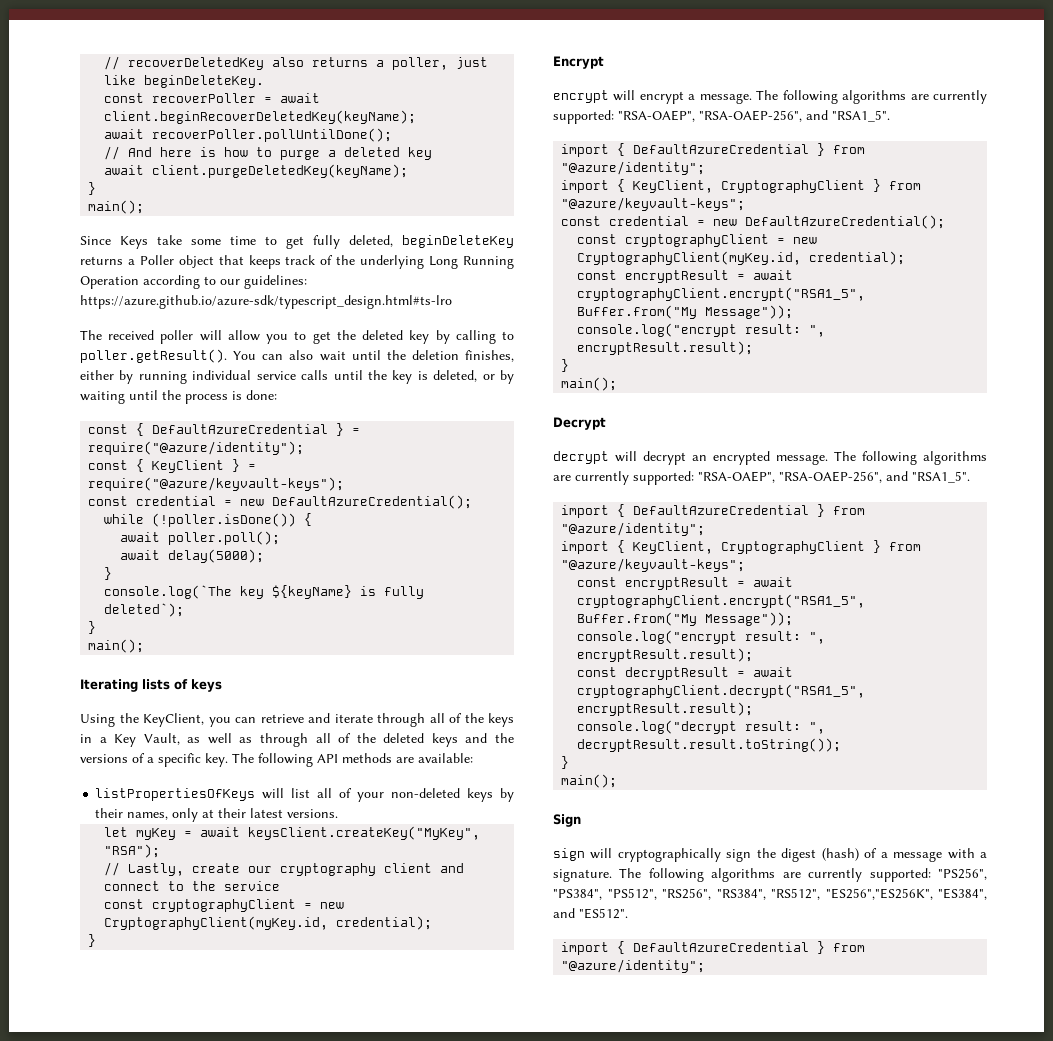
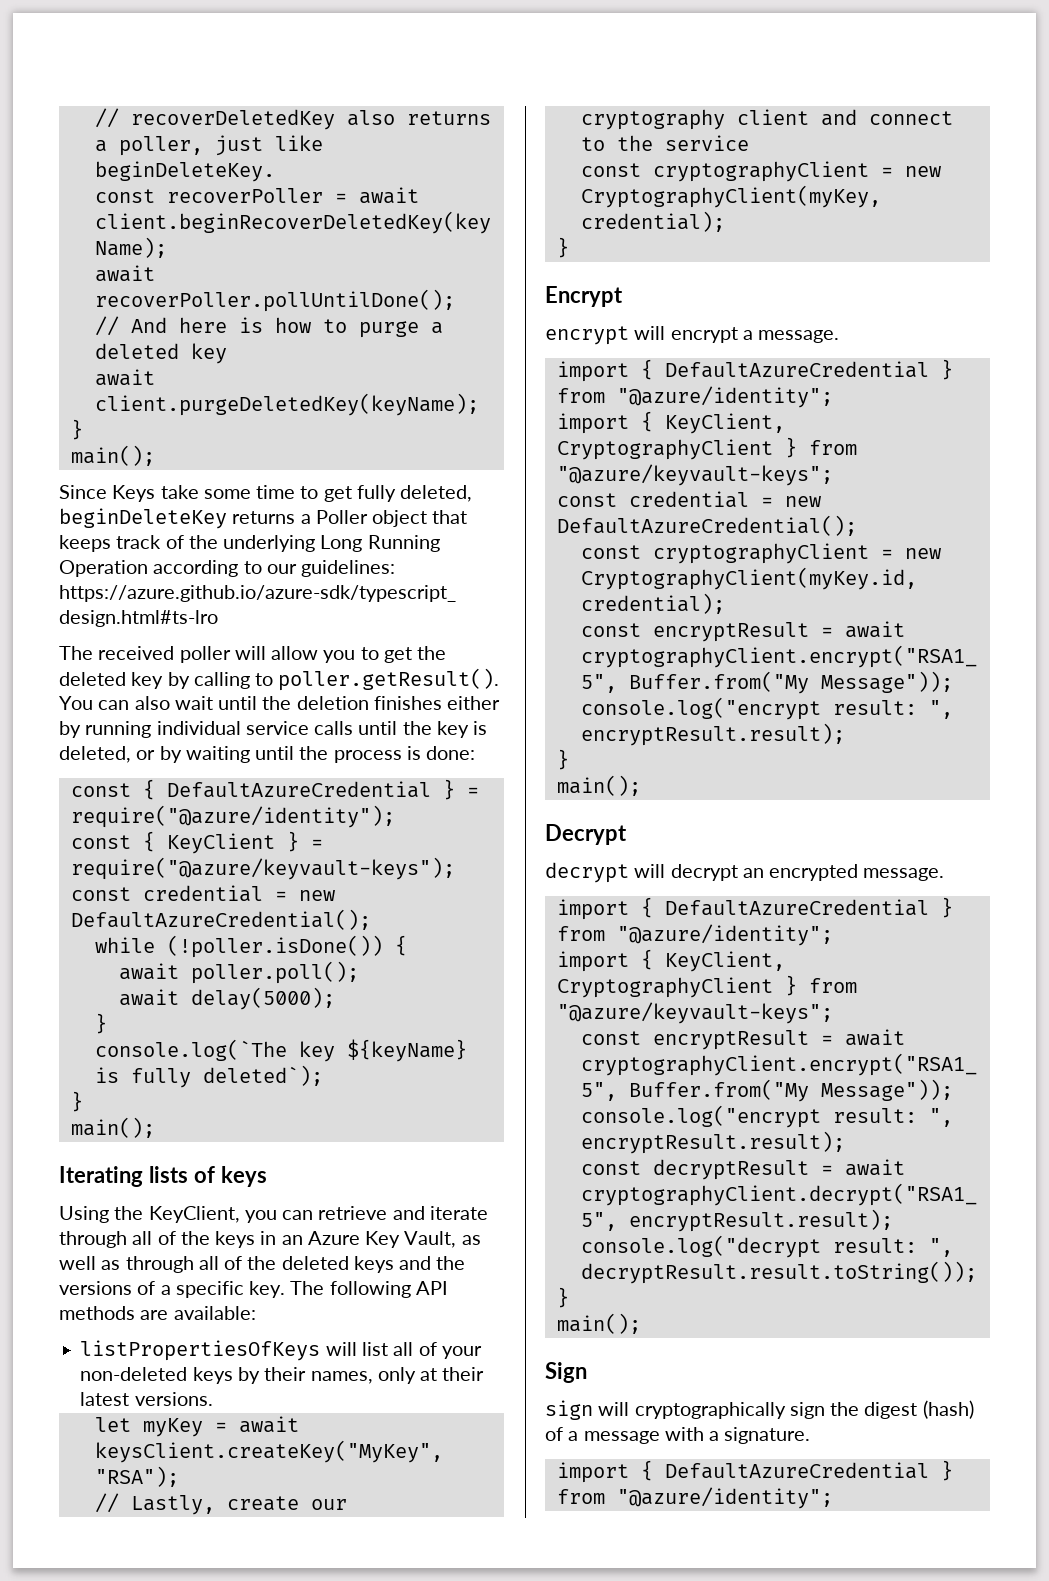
- The received poller will allow you to get the deleted key by calling to poller.getResult(). You can also wait until the deletion finishes, either by running individual service calls until the key is deleted, or by waiting until the process is done:
+ The received poller will allow you to get the deleted key by calling to poller.getResult(). You can also wait until the deletion finishes either by running individual service calls until the key is deleted, or by waiting until the process is done:
- Using the KeyClient, you can retrieve and iterate through all of the keys in a Key Vault, as well as through all of the deleted keys and the versions of a specific key.
+ Using the KeyClient, you can retrieve and iterate through all of the keys in an Azure Key Vault, as well as through all of the deleted keys and the versions of a specific key.
  // Lastly, create our cryptography client and connect to the service
- const cryptographyClient = new CryptographyClient(myKey.id, credential);
+ const cryptographyClient = new CryptographyClient(myKey, credential);
- encrypt will encrypt a message. The following algorithms are currently supported: "RSA-OAEP", "RSA-OAEP-256", and "RSA1_5".
+ encrypt will encrypt a message.
- decrypt will decrypt an encrypted message. The following algorithms are currently supported: "RSA-OAEP", "RSA-OAEP-256", and "RSA1_5".
+ decrypt will decrypt an encrypted message.
- The following algorithms are currently supported: "PS256", "PS384", "PS512", "RS256", "RS384", "RS512", "ES256","ES256K", "ES384", and "ES512".

